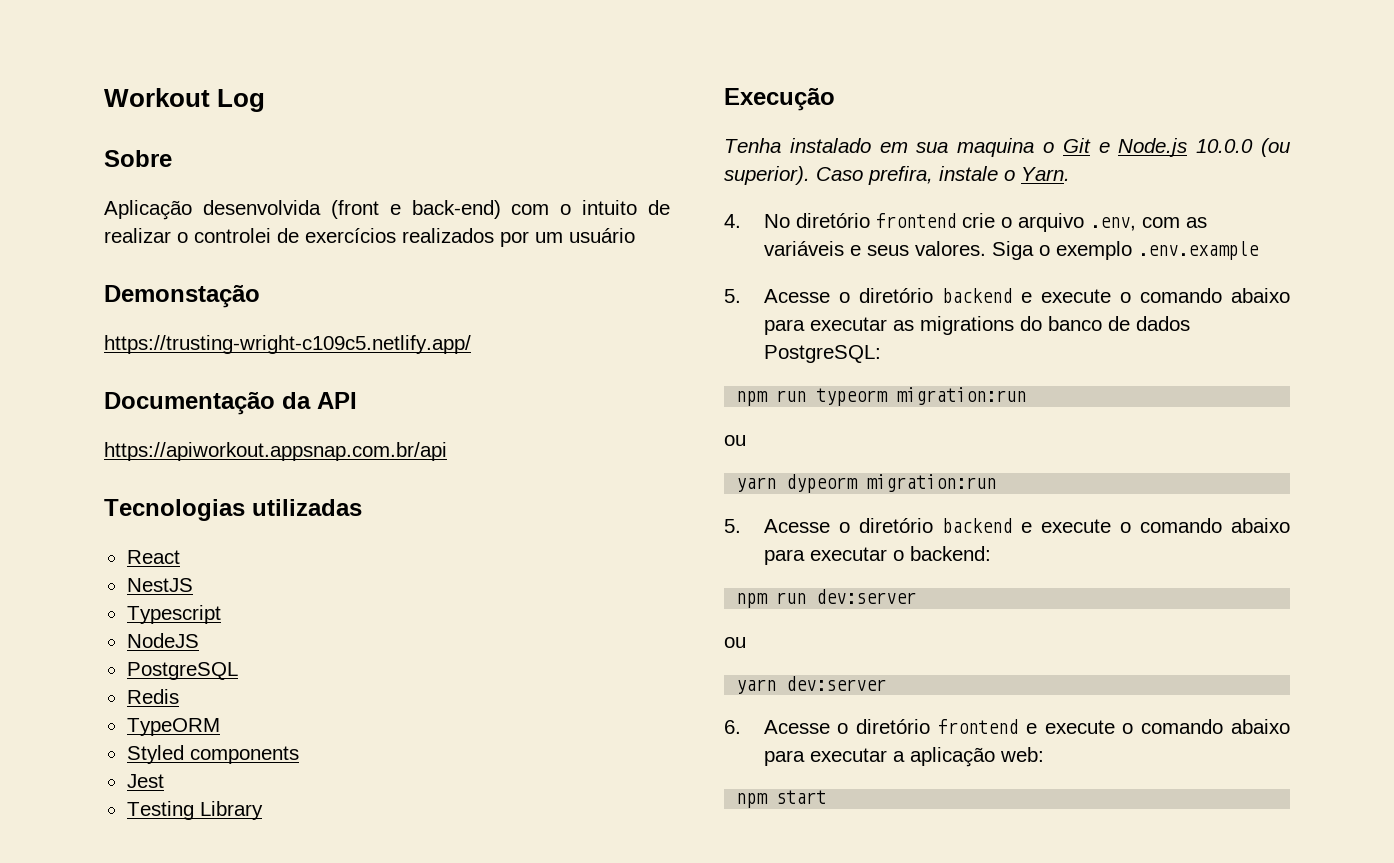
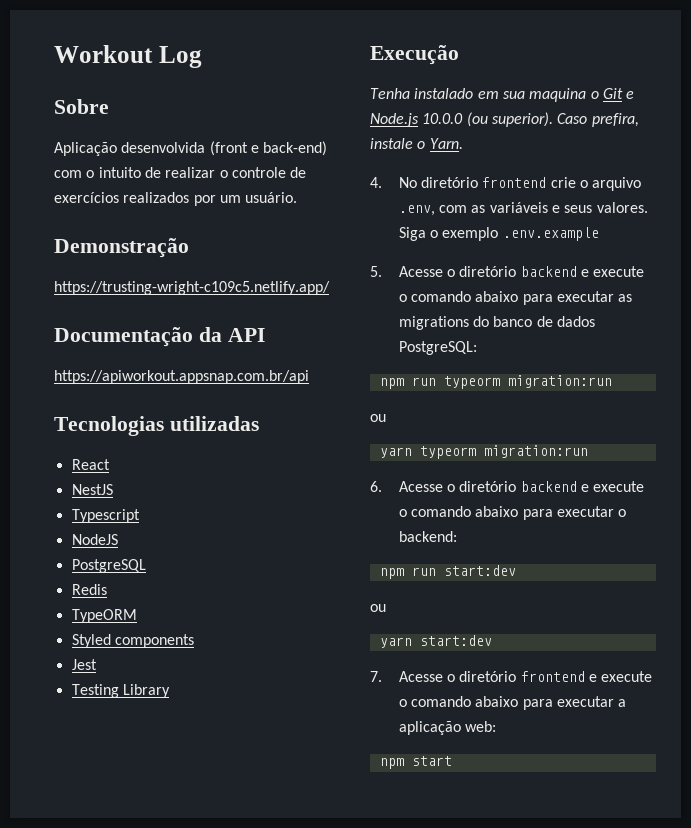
- Aplicação desenvolvida (front e back-end) com o intuito de realizar o controlei de exercícios realizados por um usuário
- Demonstação
+ Aplicação desenvolvida (front e back-end) com o intuito de realizar o controle de exercícios realizados por um usuário.
+ Demonstração
- yarn dypeorm migration:run
- 5. Acesse o diretório backend e execute o comando abaixo para executar o backend:
+ yarn typeorm migration:run
+ 6. Acesse o diretório backend e execute o comando abaixo para executar o backend:
- npm run dev:server
+ npm run start:dev
  ou
- yarn dev:server
- 6. Acesse o diretório frontend e execute o comando abaixo para executar a aplicação web:
+ yarn start:dev
+ 7. Acesse o diretório frontend e execute o comando abaixo para executar a aplicação web:

